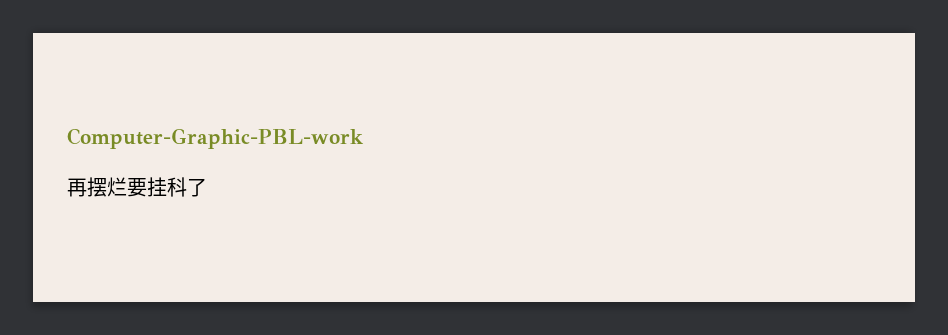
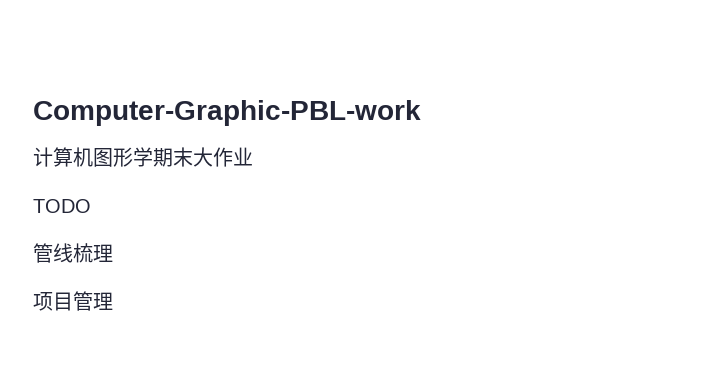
- 再摆烂要挂科了
+ 计算机图形学期末大作业
+ TODO
+ 管线梳理
+ 项目管理

